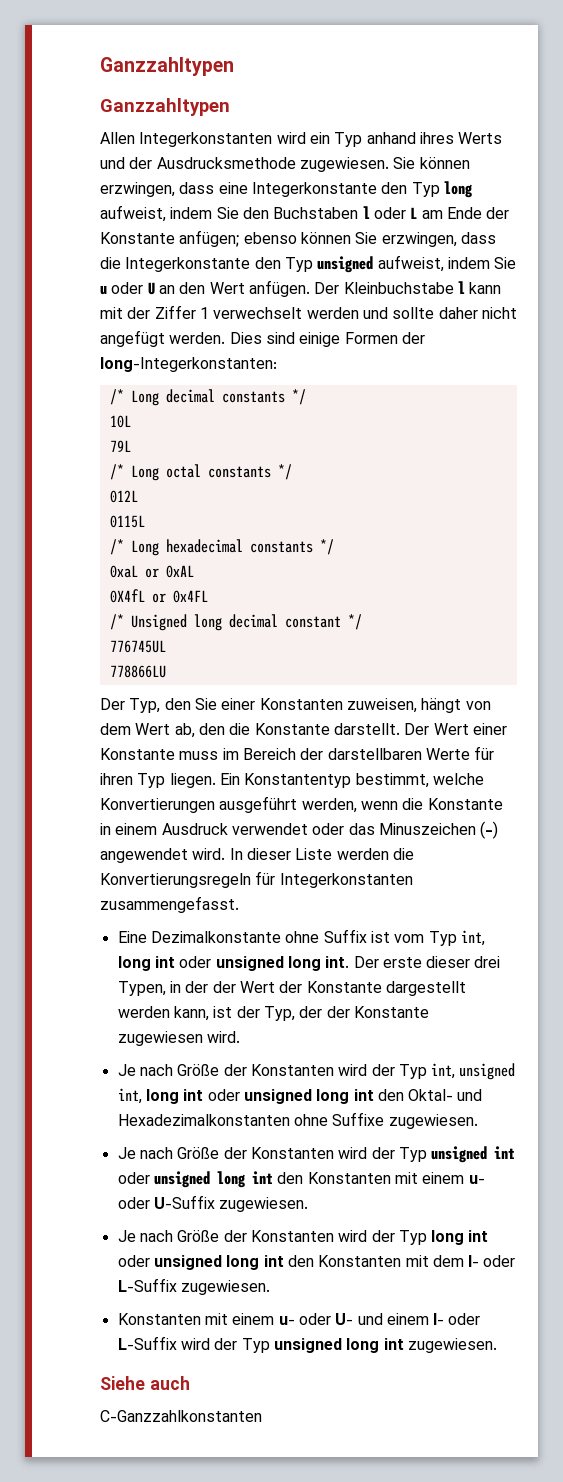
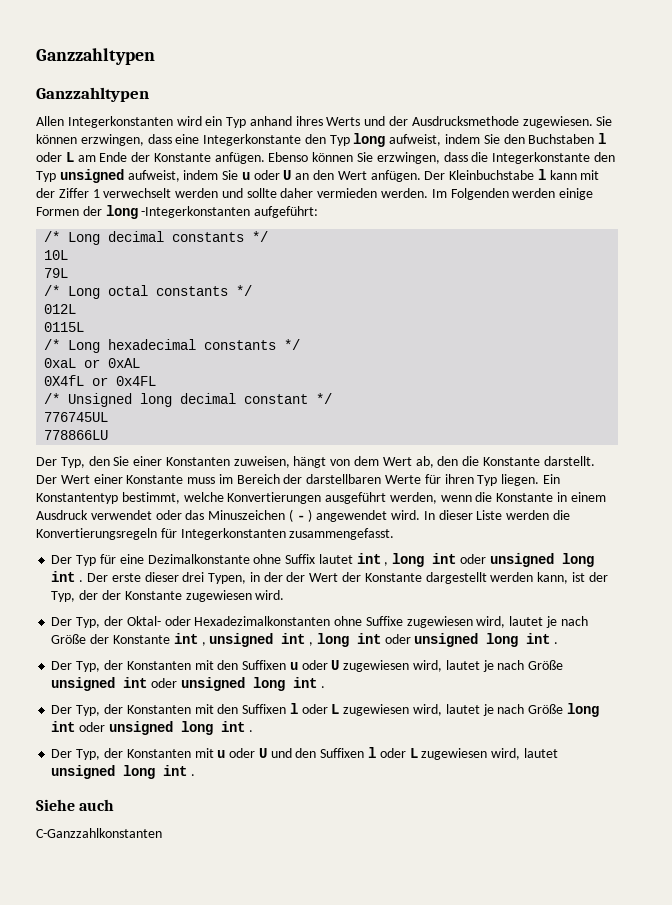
- Sie können erzwingen, dass eine Integerkonstante den Typ long aufweist, indem Sie den Buchstaben l oder L am Ende der Konstante anfügen; ebenso können Sie erzwingen, dass die Integerkonstante den Typ unsigned aufweist, indem Sie u oder U an den Wert anfügen.
+ Sie können erzwingen, dass eine Integerkonstante den Typ long aufweist, indem Sie den Buchstaben l oder L am Ende der Konstante anfügen. Ebenso können Sie erzwingen, dass die Integerkonstante den Typ unsigned aufweist, indem Sie u oder U an den Wert anfügen.
- Der Kleinbuchstabe l kann mit der Ziffer 1 verwechselt werden und sollte daher nicht angefügt werden. Dies sind einige Formen der long-Integerkonstanten:
+ Der Kleinbuchstabe l kann mit der Ziffer 1 verwechselt werden und sollte daher vermieden werden. Im Folgenden werden einige Formen der long -Integerkonstanten aufgeführt:
- Ein Konstantentyp bestimmt, welche Konvertierungen ausgeführt werden, wenn die Konstante in einem Ausdruck verwendet oder das Minuszeichen (-) angewendet wird.
+ Ein Konstantentyp bestimmt, welche Konvertierungen ausgeführt werden, wenn die Konstante in einem Ausdruck verwendet oder das Minuszeichen ( - ) angewendet wird.
- Eine Dezimalkonstante ohne Suffix ist vom Typ int, long int oder unsigned long int.
+ Der Typ für eine Dezimalkonstante ohne Suffix lautet int , long int oder unsigned long int .
- Je nach Größe der Konstanten wird der Typ int, unsigned int, long int oder unsigned long int den Oktal- und Hexadezimalkonstanten ohne Suffixe zugewiesen.
- Je nach Größe der Konstanten wird der Typ unsigned int oder unsigned long int den Konstanten mit einem u- oder U-Suffix zugewiesen.
- Je nach Größe der Konstanten wird der Typ long int oder unsigned long int den Konstanten mit dem l- oder L-Suffix zugewiesen.
- Konstanten mit einem u- oder U- und einem l- oder L-Suffix wird der Typ unsigned long int zugewiesen.
+ Der Typ, der Oktal- oder Hexadezimalkonstanten ohne Suffixe zugewiesen wird, lautet je nach Größe der Konstante int , unsigned int , long int oder unsigned long int .
+ Der Typ, der Konstanten mit den Suffixen u oder U zugewiesen wird, lautet je nach Größe unsigned int oder unsigned long int .
+ Der Typ, der Konstanten mit den Suffixen l oder L zugewiesen wird, lautet je nach Größe long int oder unsigned long int .
+ Der Typ, der Konstanten mit u oder U und den Suffixen l oder L zugewiesen wird, lautet unsigned long int .

